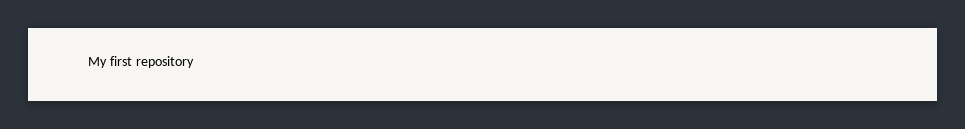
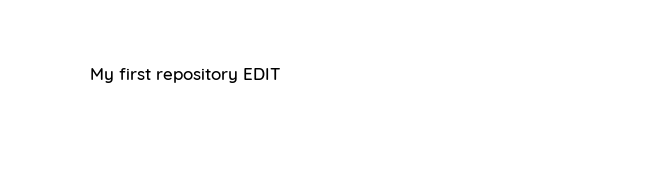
- My first repository
+ My first repository EDIT

